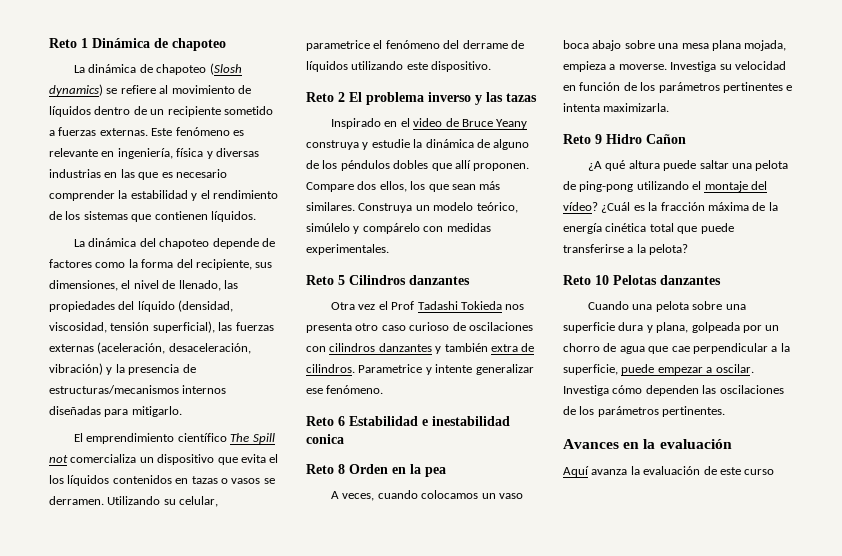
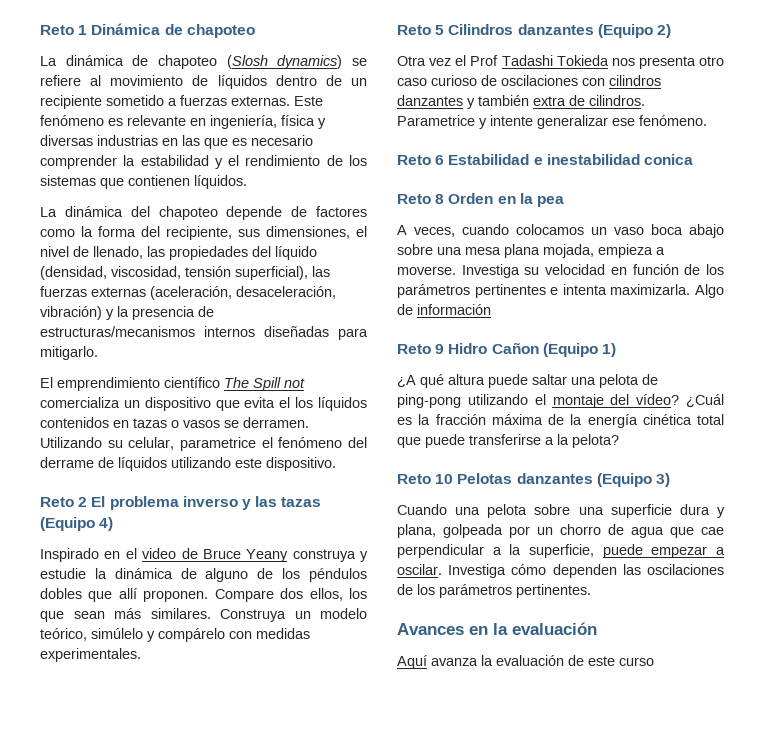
- Reto 2 El problema inverso y las tazas
+ Reto 2 El problema inverso y las tazas (Equipo 4)
- Reto 5 Cilindros danzantes
+ Reto 5 Cilindros danzantes (Equipo 2)
+ Algo de información
- Reto 9 Hidro Cañon
+ Reto 9 Hidro Cañon (Equipo 1)
- Reto 10 Pelotas danzantes
+ Reto 10 Pelotas danzantes (Equipo 3)

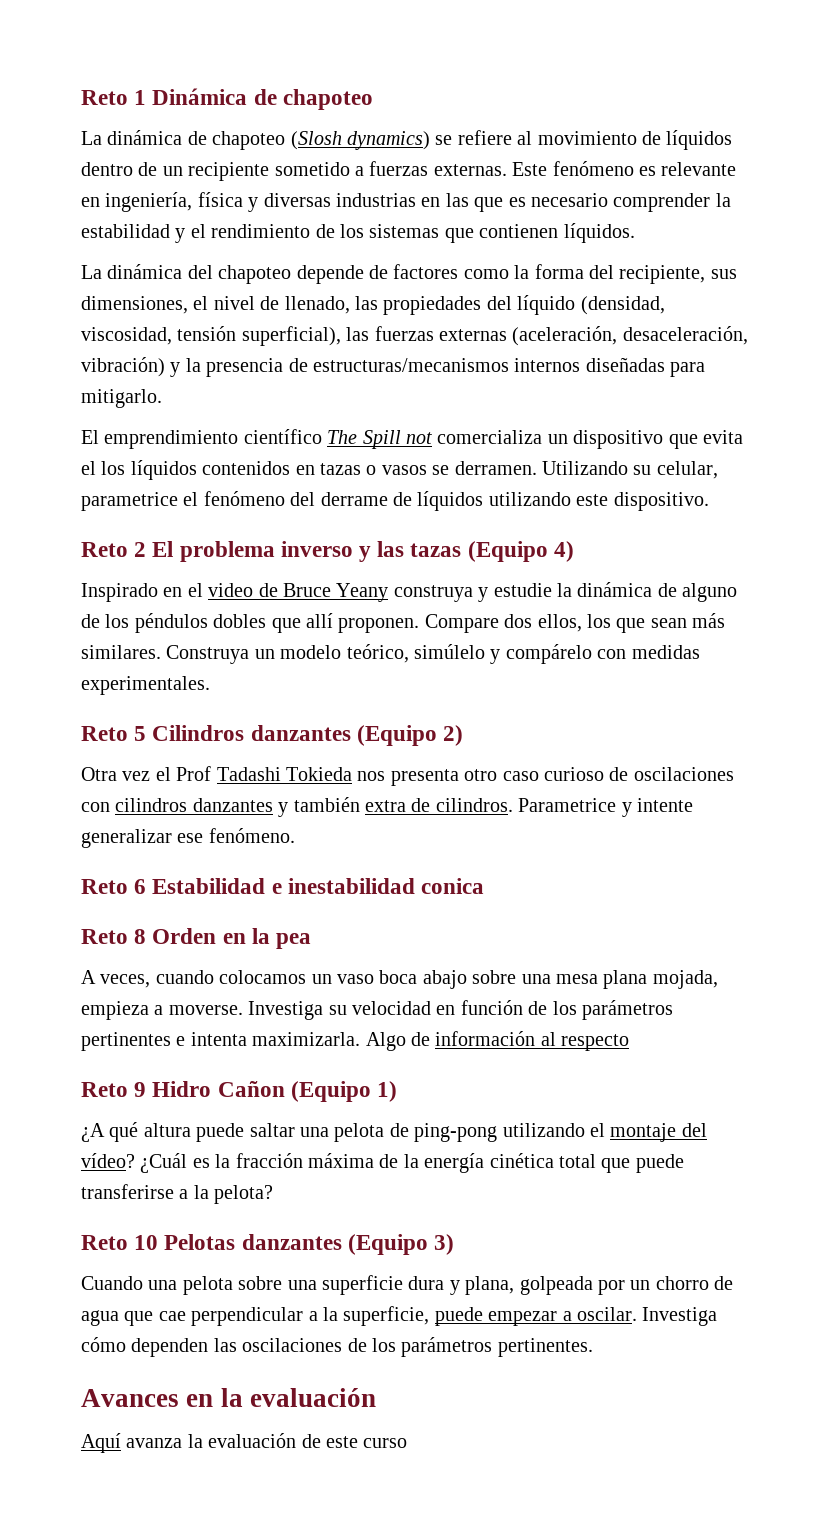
- Algo de información
+ Algo de información al respecto

